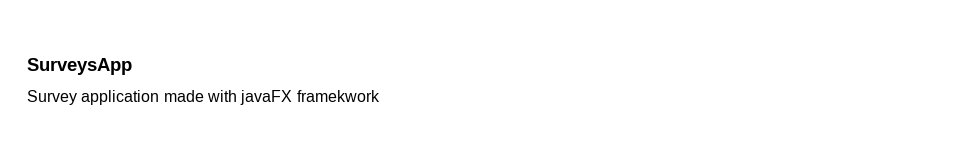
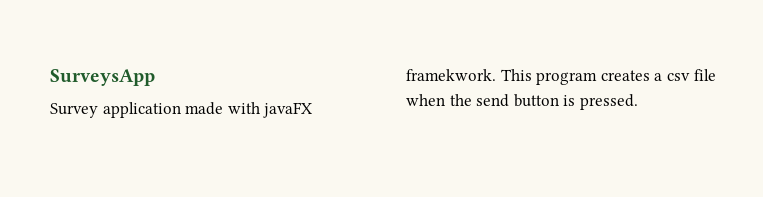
- Survey application made with javaFX framekwork
+ Survey application made with javaFX framekwork. This program creates a csv file when the send button is pressed.

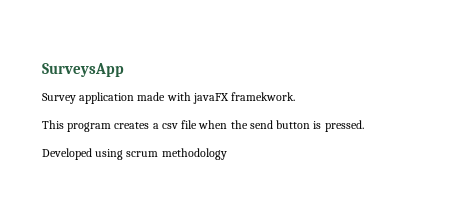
- Survey application made with javaFX framekwork. This program creates a csv file when the send button is pressed.
+ Survey application made with javaFX framekwork.
+ This program creates a csv file when the send button is pressed.
+ Developed using scrum methodology

